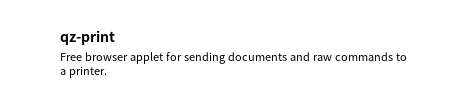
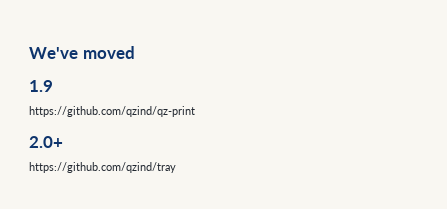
- qz-print
- Free browser applet for sending documents and raw commands to a printer.
+ We've moved
+ 1.9
+ https://github.com/qzind/qz-print
+ 2.0+
+ https://github.com/qzind/tray

